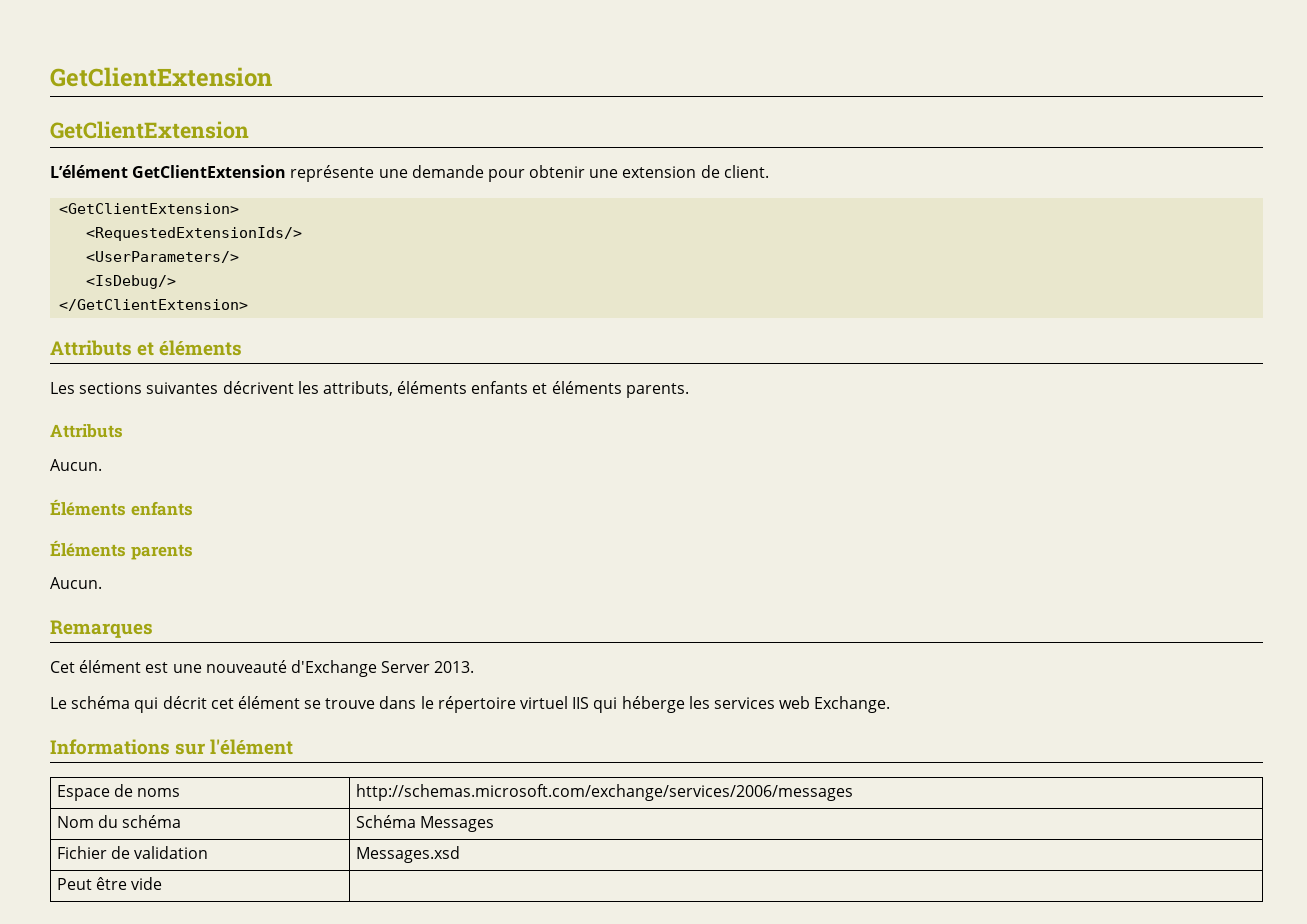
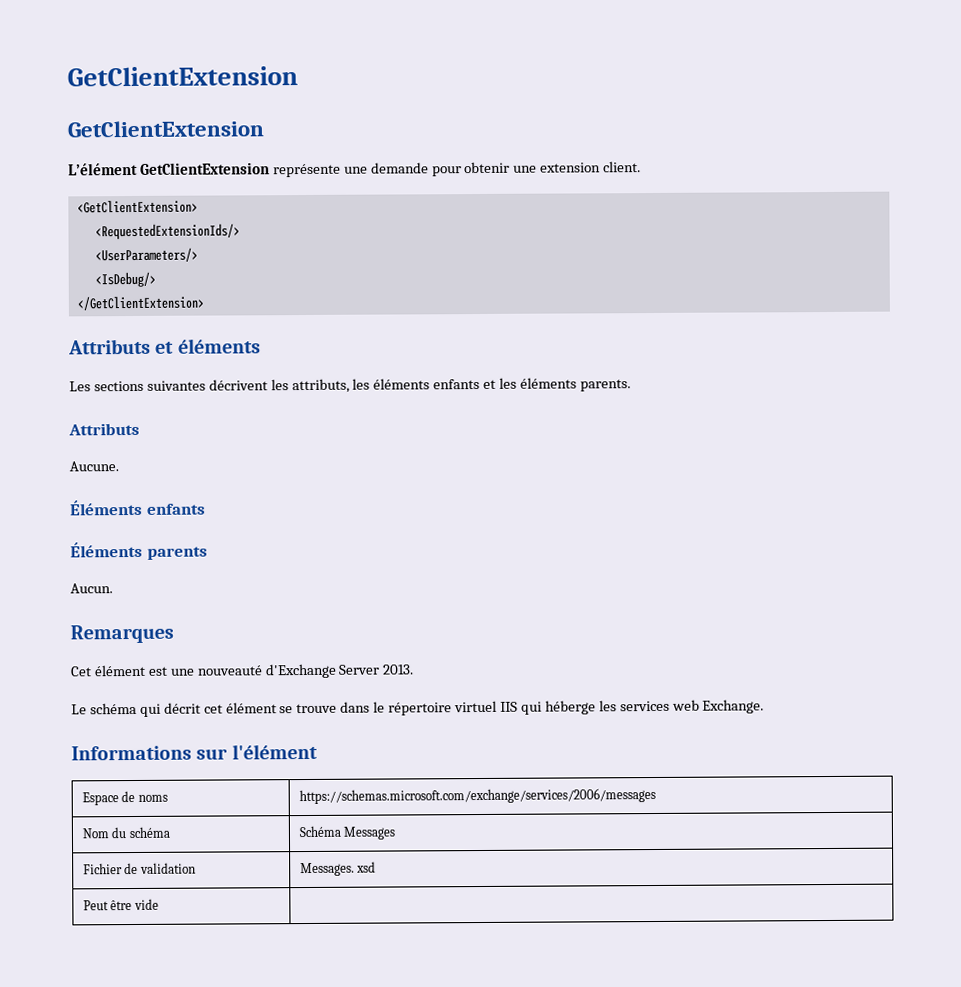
- L’élément GetClientExtension représente une demande pour obtenir une extension de client.
+ L’élément GetClientExtension représente une demande pour obtenir une extension client.
- Les sections suivantes décrivent les attributs, éléments enfants et éléments parents.
+ Les sections suivantes décrivent les attributs, les éléments enfants et les éléments parents.
  Attributs
- Aucun.
+ Aucune.
- Espace de noms | http://schemas.microsoft.com/exchange/services/2006/messages
+ Espace de noms | https://schemas.microsoft.com/exchange/services/2006/messages
- Fichier de validation | Messages.xsd
+ Fichier de validation | Messages. xsd

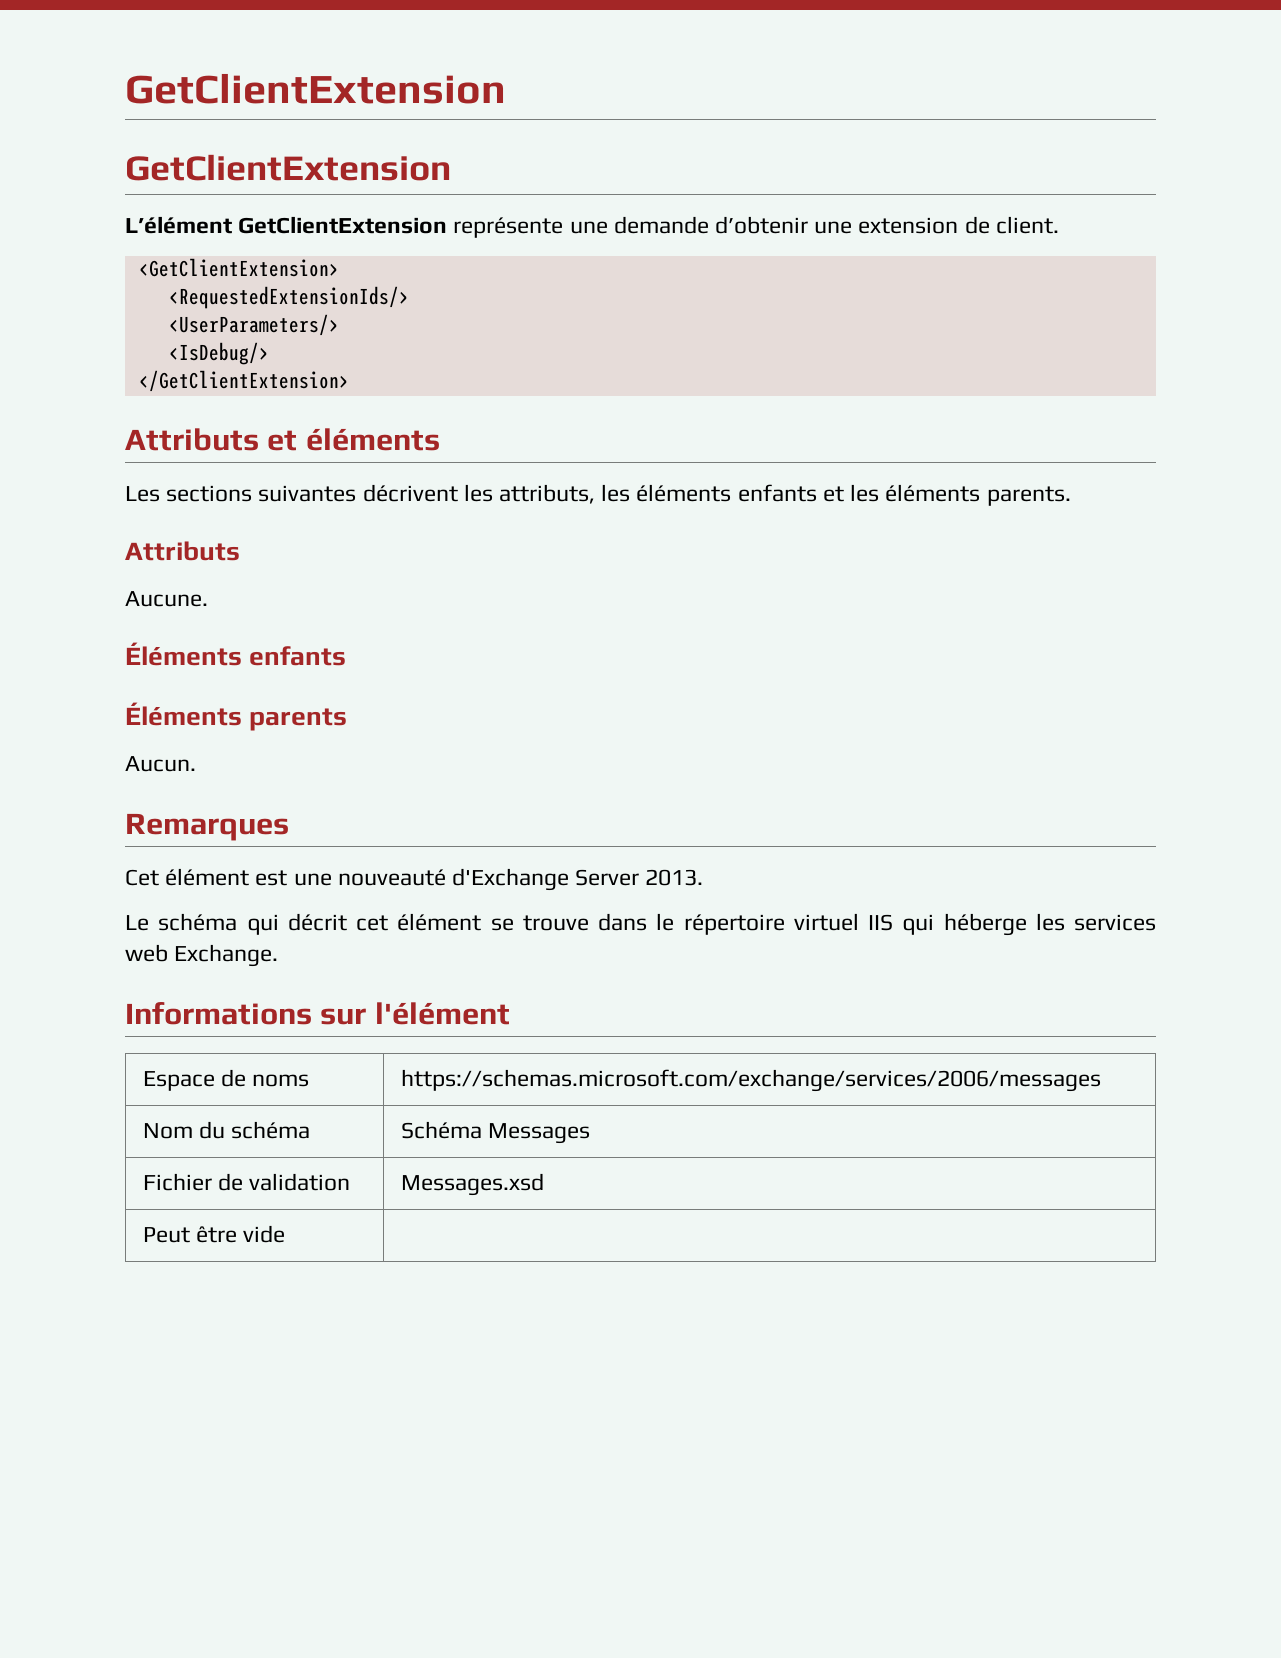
- L’élément GetClientExtension représente une demande pour obtenir une extension client.
+ L’élément GetClientExtension représente une demande d’obtenir une extension de client.
- Fichier de validation | Messages. xsd
+ Fichier de validation | Messages.xsd

